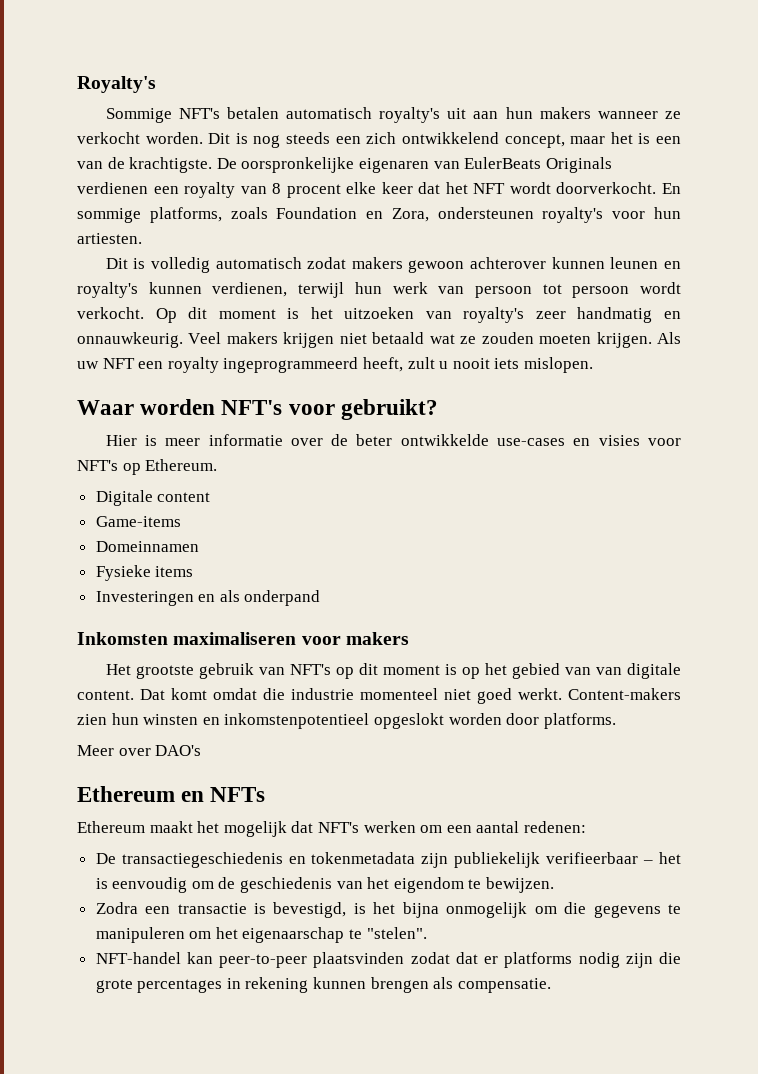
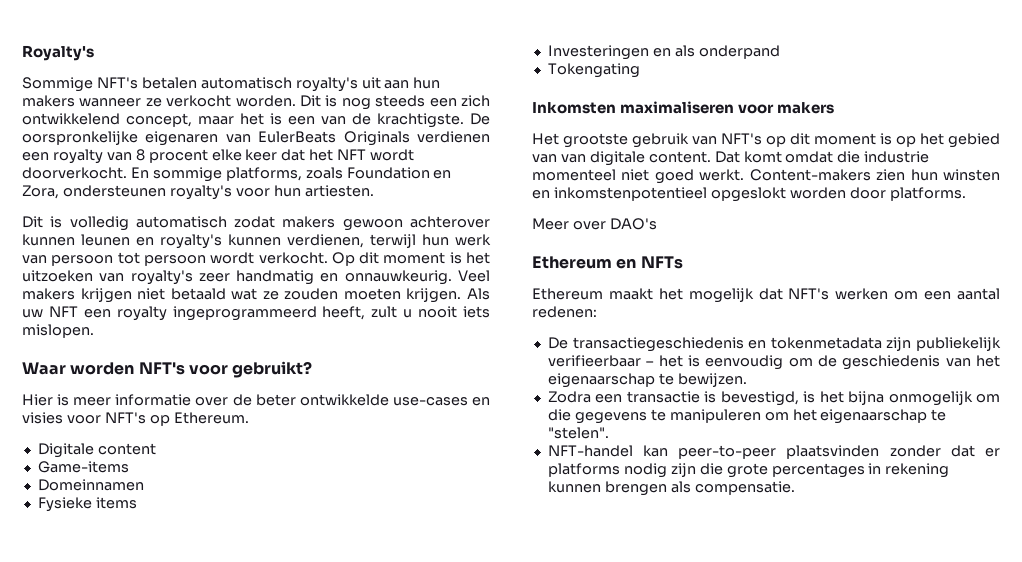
+ Tokengating
- De transactiegeschiedenis en tokenmetadata zijn publiekelijk verifieerbaar – het is eenvoudig om de geschiedenis van het eigendom te bewijzen.
+ De transactiegeschiedenis en tokenmetadata zijn publiekelijk verifieerbaar – het is eenvoudig om de geschiedenis van het eigenaarschap te bewijzen.
- NFT-handel kan peer-to-peer plaatsvinden zodat dat er platforms nodig zijn die grote percentages in rekening kunnen brengen als compensatie.
+ NFT-handel kan peer-to-peer plaatsvinden zonder dat er platforms nodig zijn die grote percentages in rekening kunnen brengen als compensatie.

